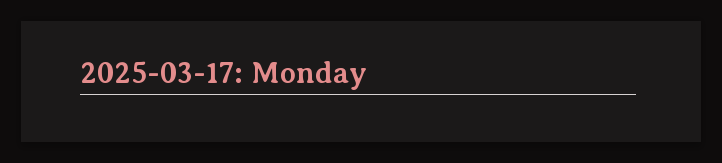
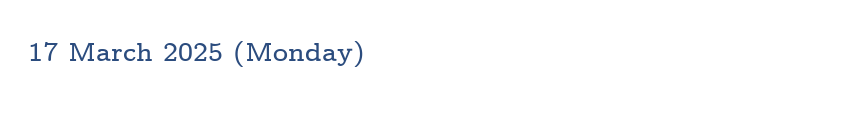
- 2025-03-17: Monday
+ 17 March 2025 (Monday)

